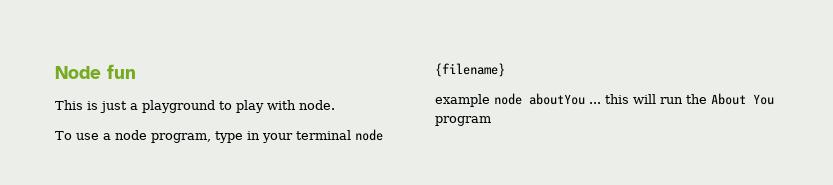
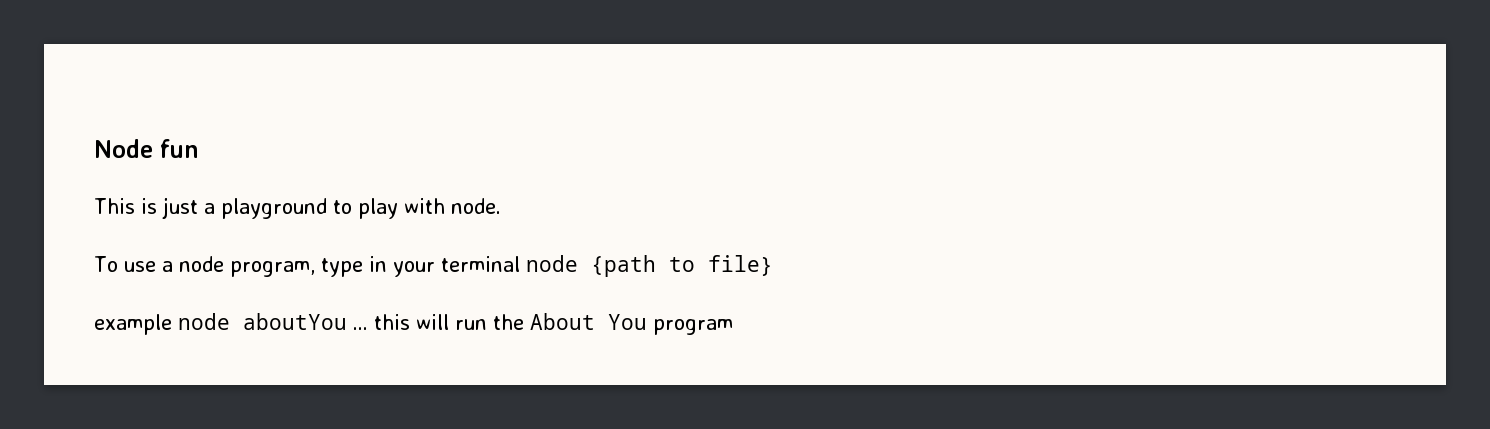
- To use a node program, type in your terminal node {filename}
+ To use a node program, type in your terminal node {path to file}

